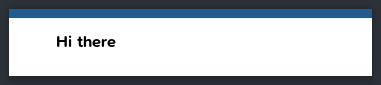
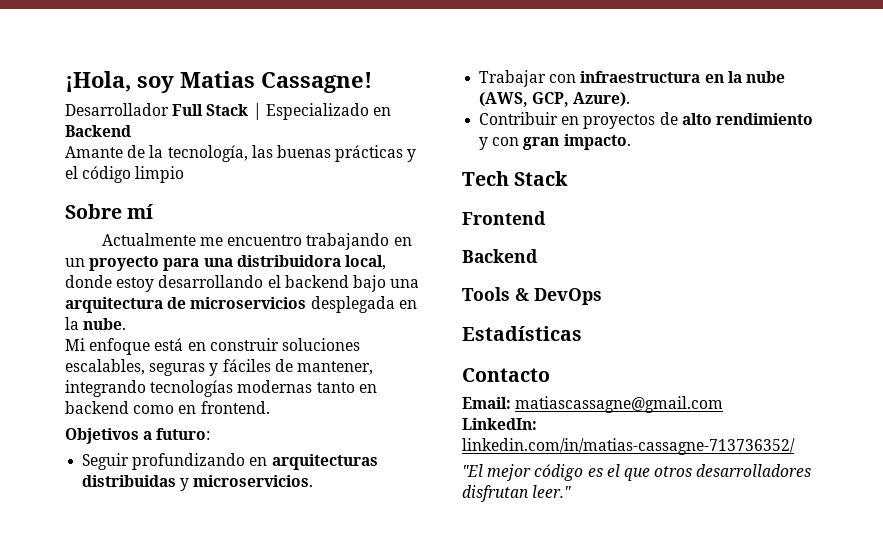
- Hi there
+ ¡Hola, soy Matias Cassagne!
+ Desarrollador Full Stack | Especializado en Backend
+ Amante de la tecnología, las buenas prácticas y el código limpio
+ Sobre mí
+ Actualmente me encuentro trabajando en un proyecto para una distribuidora local, donde estoy desarrollando el backend bajo una arquitectura de microservicios desplegada en la nube.
+ Mi enfoque está en construir soluciones escalables, seguras y fáciles de mantener, integrando tecnologías modernas tanto en backend como en frontend.
+ Objetivos a futuro:
+ Seguir profundizando en arquitecturas distribuidas y microservicios.
+ Trabajar con infraestructura en la nube (AWS, GCP, Azure).
+ Contribuir en proyectos de alto rendimiento y con gran impacto.
+ Tech Stack
+ Frontend
+ Backend
+ Tools & DevOps
+ Estadísticas
+ Contacto
+ Email: matiascassagne@gmail.com
+ LinkedIn: linkedin.com/in/matias-cassagne-713736352/
+ "El mejor código es el que otros desarrolladores disfrutan leer."

